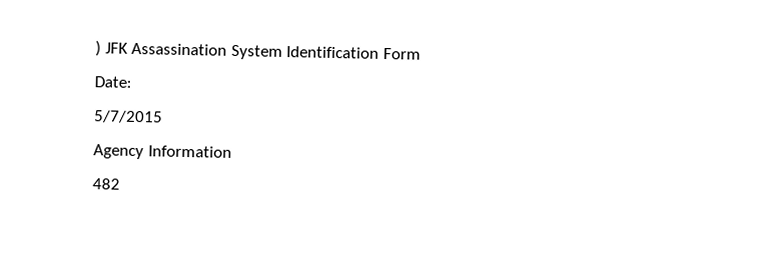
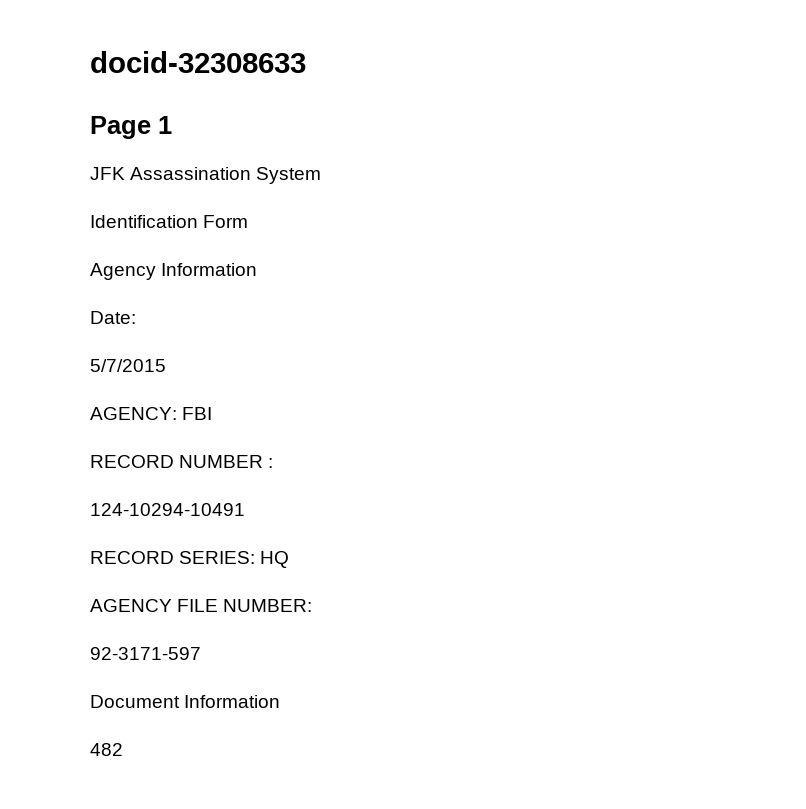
- ) JFK Assassination System Identification Form
+ docid-32308633
+ Page 1
+ JFK Assassination System
+ Identification Form
+ Agency Information
- Agency Information
+ AGENCY: FBI
+ RECORD NUMBER :
+ 124-10294-10491
+ RECORD SERIES: HQ
+ AGENCY FILE NUMBER:
+ 92-3171-597
+ Document Information

